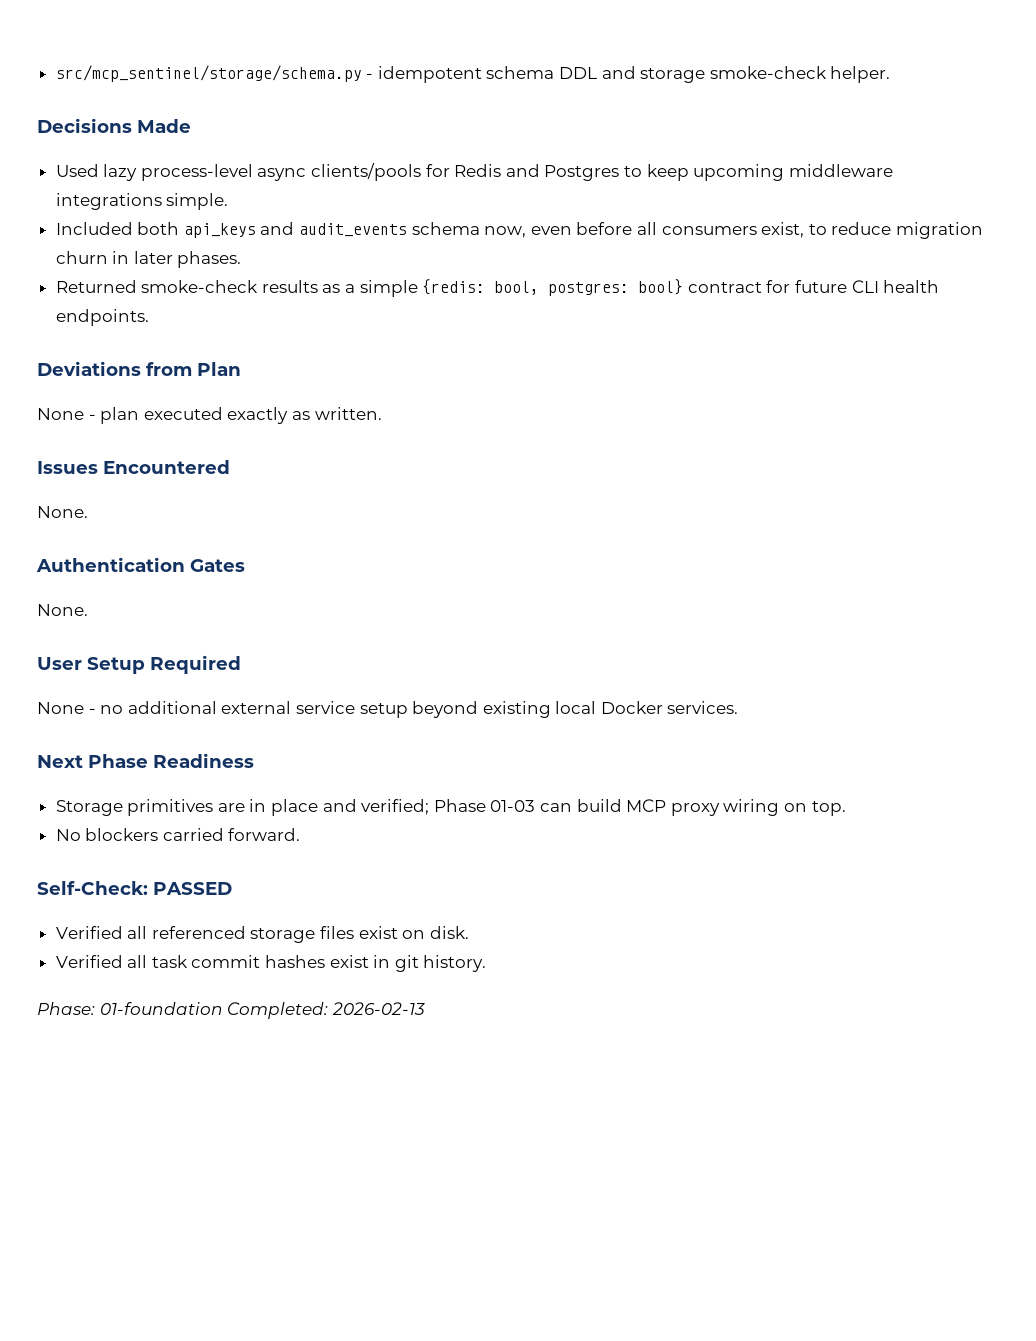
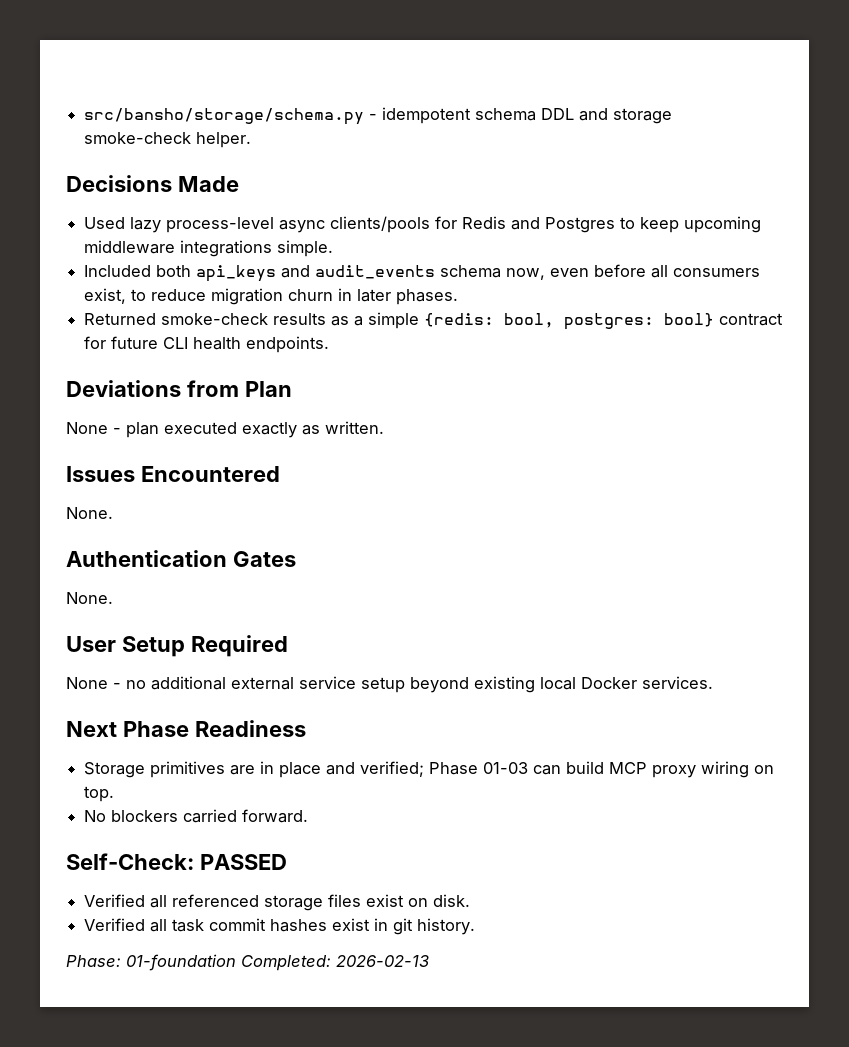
- src/mcp_sentinel/storage/schema.py - idempotent schema DDL and storage smoke-check helper.
+ src/bansho/storage/schema.py - idempotent schema DDL and storage smoke-check helper.

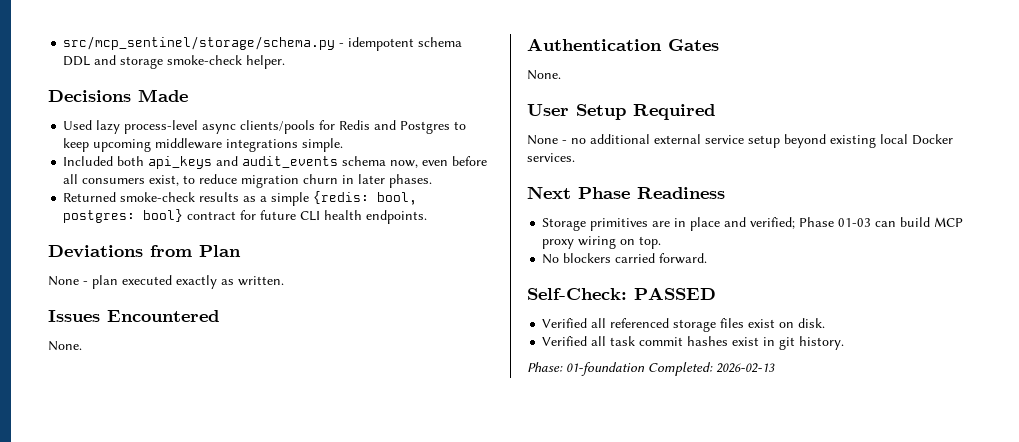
- src/bansho/storage/schema.py - idempotent schema DDL and storage smoke-check helper.
+ src/mcp_sentinel/storage/schema.py - idempotent schema DDL and storage smoke-check helper.

